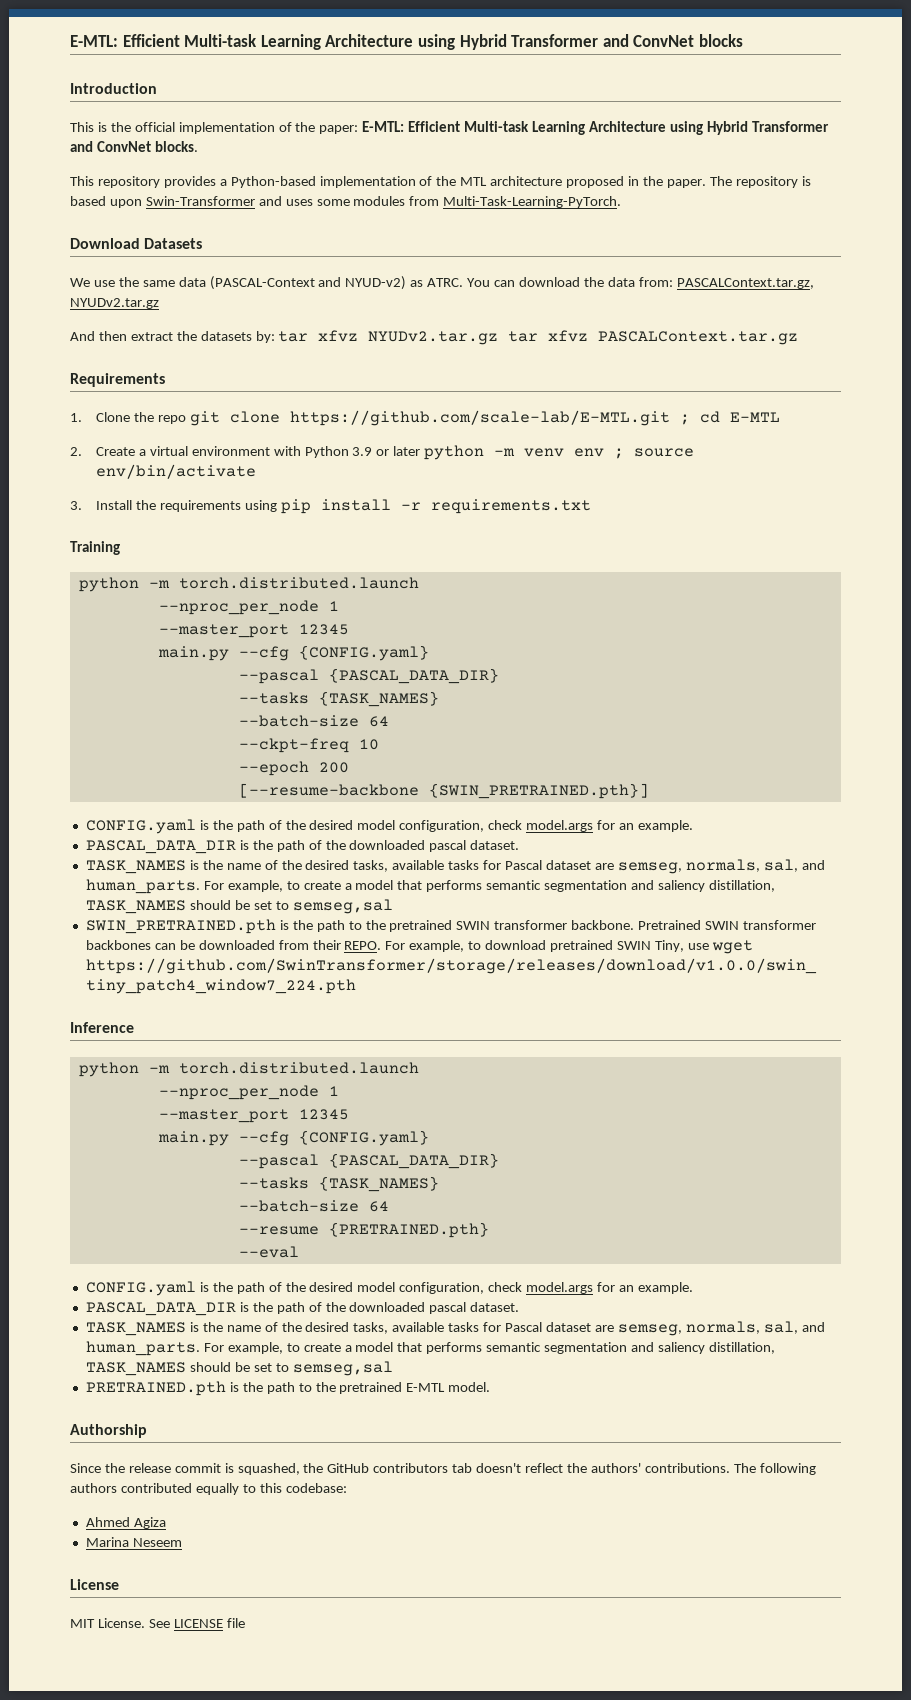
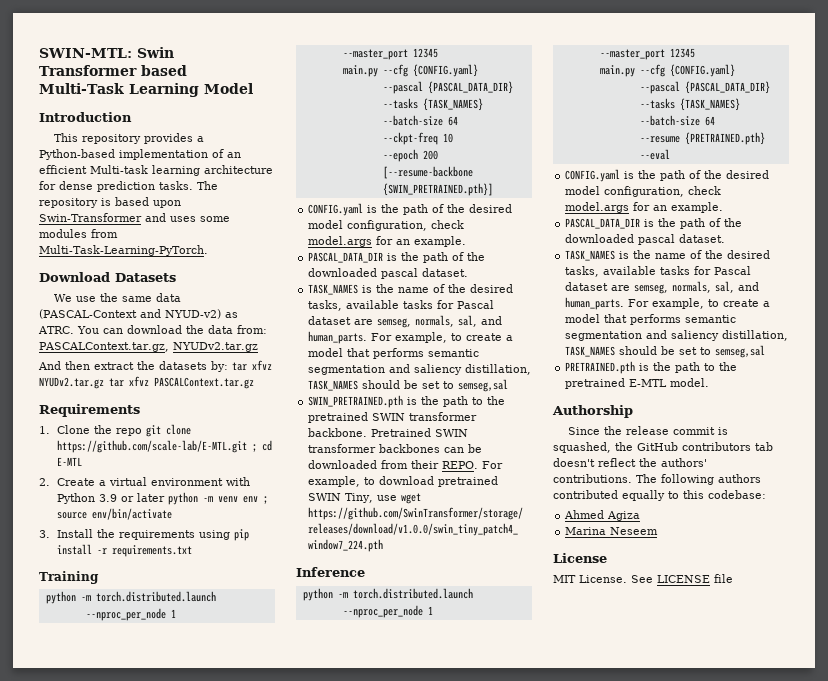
- E-MTL: Efficient Multi-task Learning Architecture using Hybrid Transformer and ConvNet blocks
+ SWIN-MTL: Swin Transformer based Multi-Task Learning Model
  Introduction
- This is the official implementation of the paper: E-MTL: Efficient Multi-task Learning Architecture using Hybrid Transformer and ConvNet blocks.
- This repository provides a Python-based implementation of the MTL architecture proposed in the paper.
+ This repository provides a Python-based implementation of an efficient Multi-task learning architecture for dense prediction tasks.

